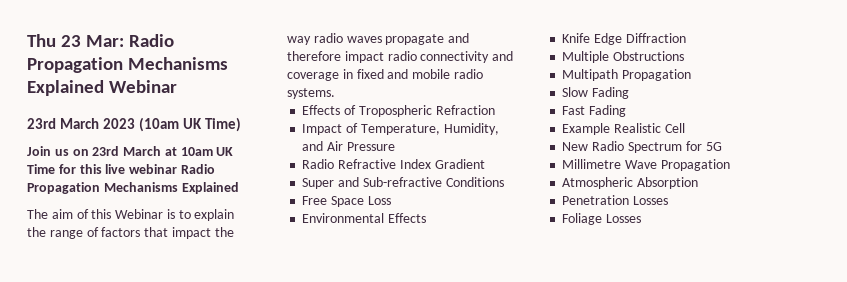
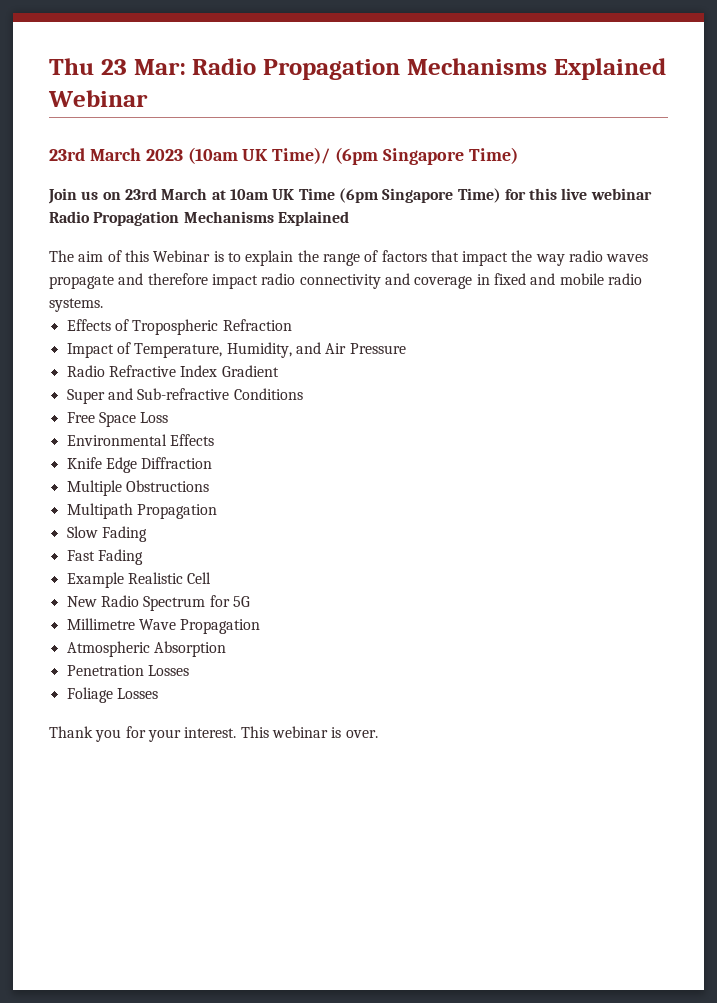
- 23rd March 2023 (10am UK Time)
+ 23rd March 2023 (10am UK Time)/ (6pm Singapore Time)
- Join us on 23rd March at 10am UK Time for this live webinar Radio Propagation Mechanisms Explained
+ Join us on 23rd March at 10am UK Time (6pm Singapore Time) for this live webinar Radio Propagation Mechanisms Explained
+ Thank you for your interest. This webinar is over.

